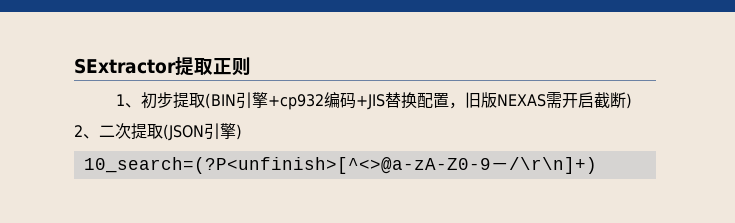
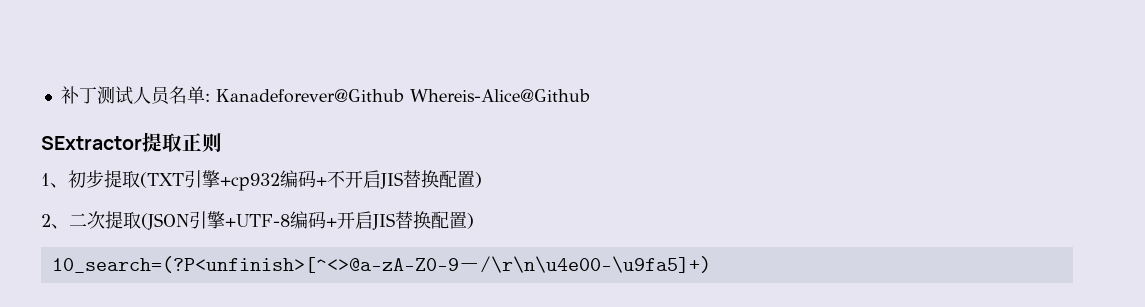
+ 补丁测试人员名单: Kanadeforever@Github Whereis-Alice@Github
- 1、初步提取(BIN引擎+cp932编码+JIS替换配置，旧版NEXAS需开启截断)
+ 1、初步提取(TXT引擎+cp932编码+不开启JIS替换配置)
- 2、二次提取(JSON引擎)
+ 2、二次提取(JSON引擎+UTF-8编码+开启JIS替换配置)
- 10_search=(?P<unfinish>[^<>@a-zA-Z0-9－/\r\n]+)
+ 10_search=(?P<unfinish>[^<>@a-zA-Z0-9－/\r\n\u4e00-\u9fa5]+)

